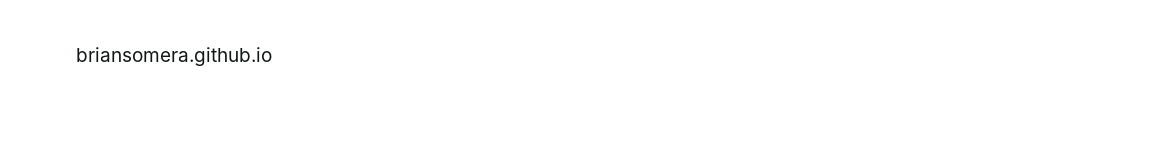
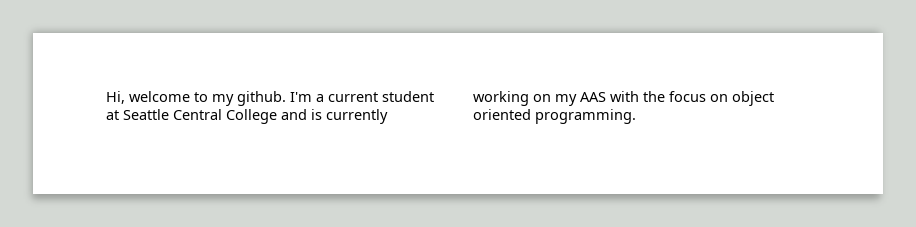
- briansomera.github.io
+ Hi, welcome to my github. I'm a current student at Seattle Central College and is currently working on my AAS with the focus on object oriented programming.

